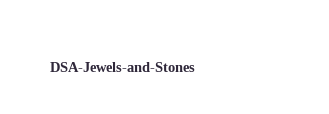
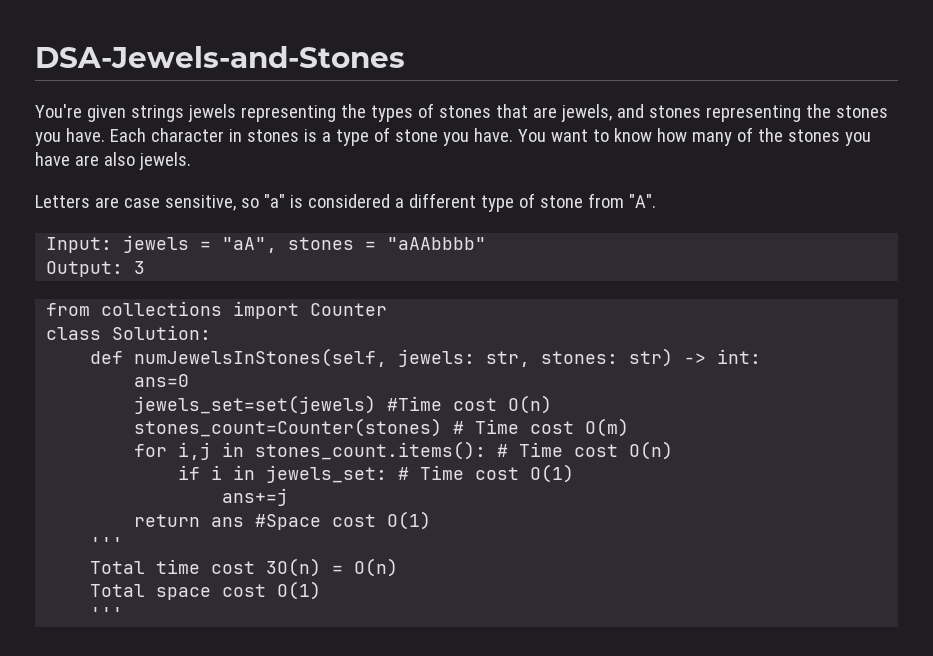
+ You're given strings jewels representing the types of stones that are jewels, and stones representing the stones you have. Each character in stones is a type of stone you have. You want to know how many of the stones you have are also jewels.
+ Letters are case sensitive, so "a" is considered a different type of stone from "A".
+ Input: jewels = "aA", stones = "aAAbbbb"
+ Output: 3
+ from collections import Counter
+ class Solution:
+ def numJewelsInStones(self, jewels: str, stones: str) -> int:
+ ans=0
+ jewels_set=set(jewels) #Time cost O(n)
+ stones_count=Counter(stones) # Time cost O(m)
+ for i,j in stones_count.items(): # Time cost O(n)
+ if i in jewels_set: # Time cost O(1)
+ ans+=j
+ return ans #Space cost O(1)
+ '''
+ Total time cost 3O(n) = O(n)
+ Total space cost O(1)
+ '''

